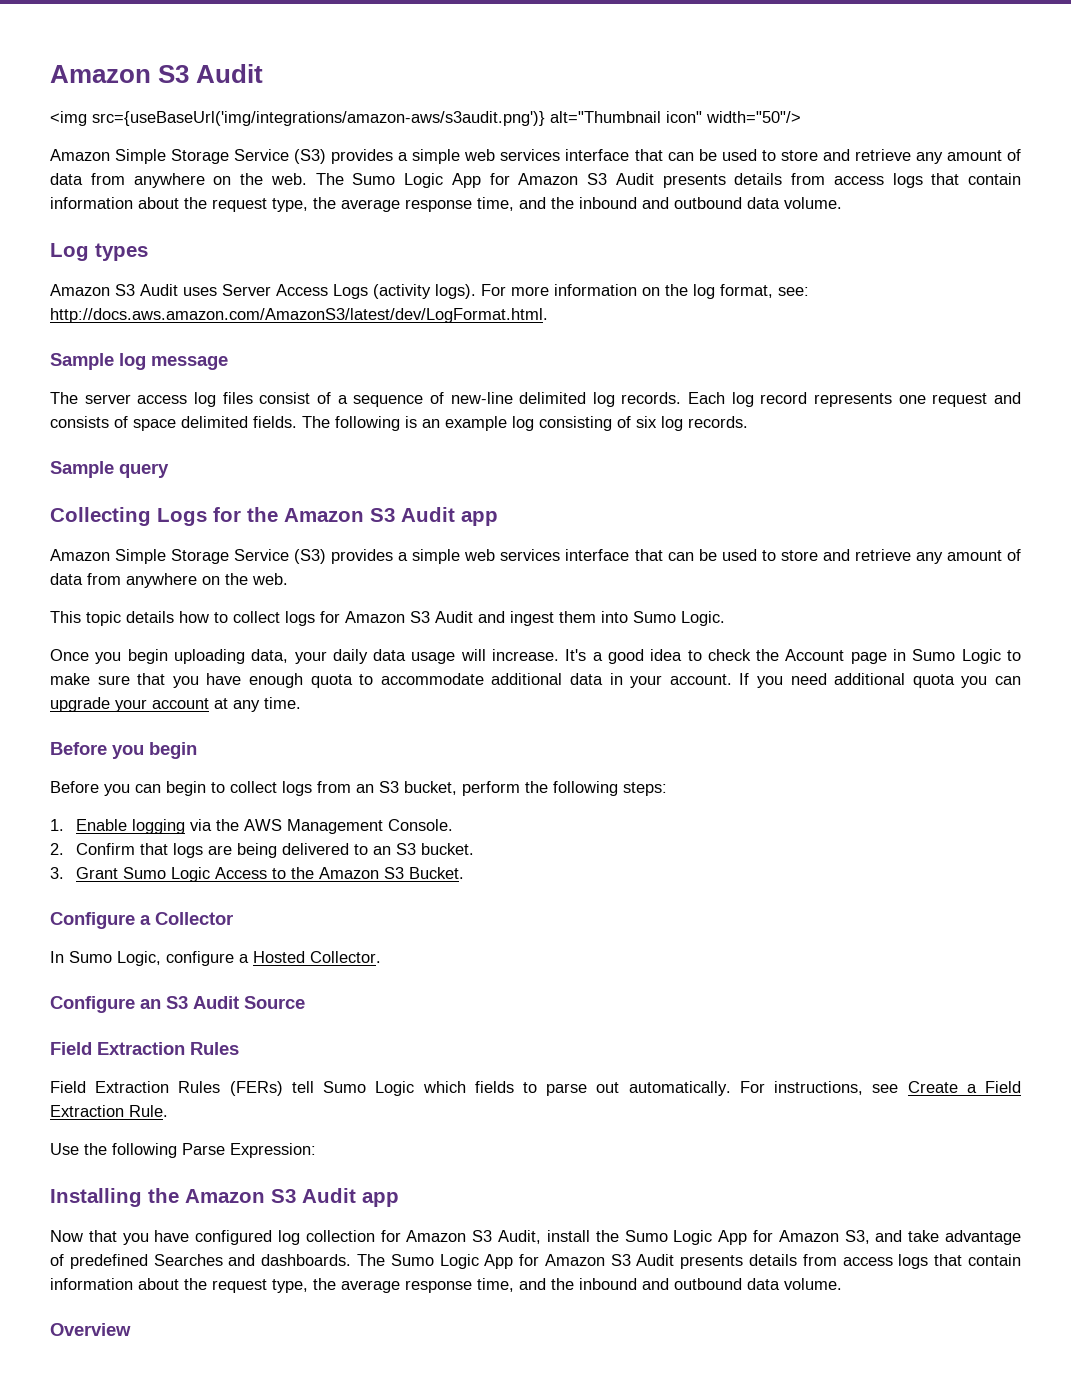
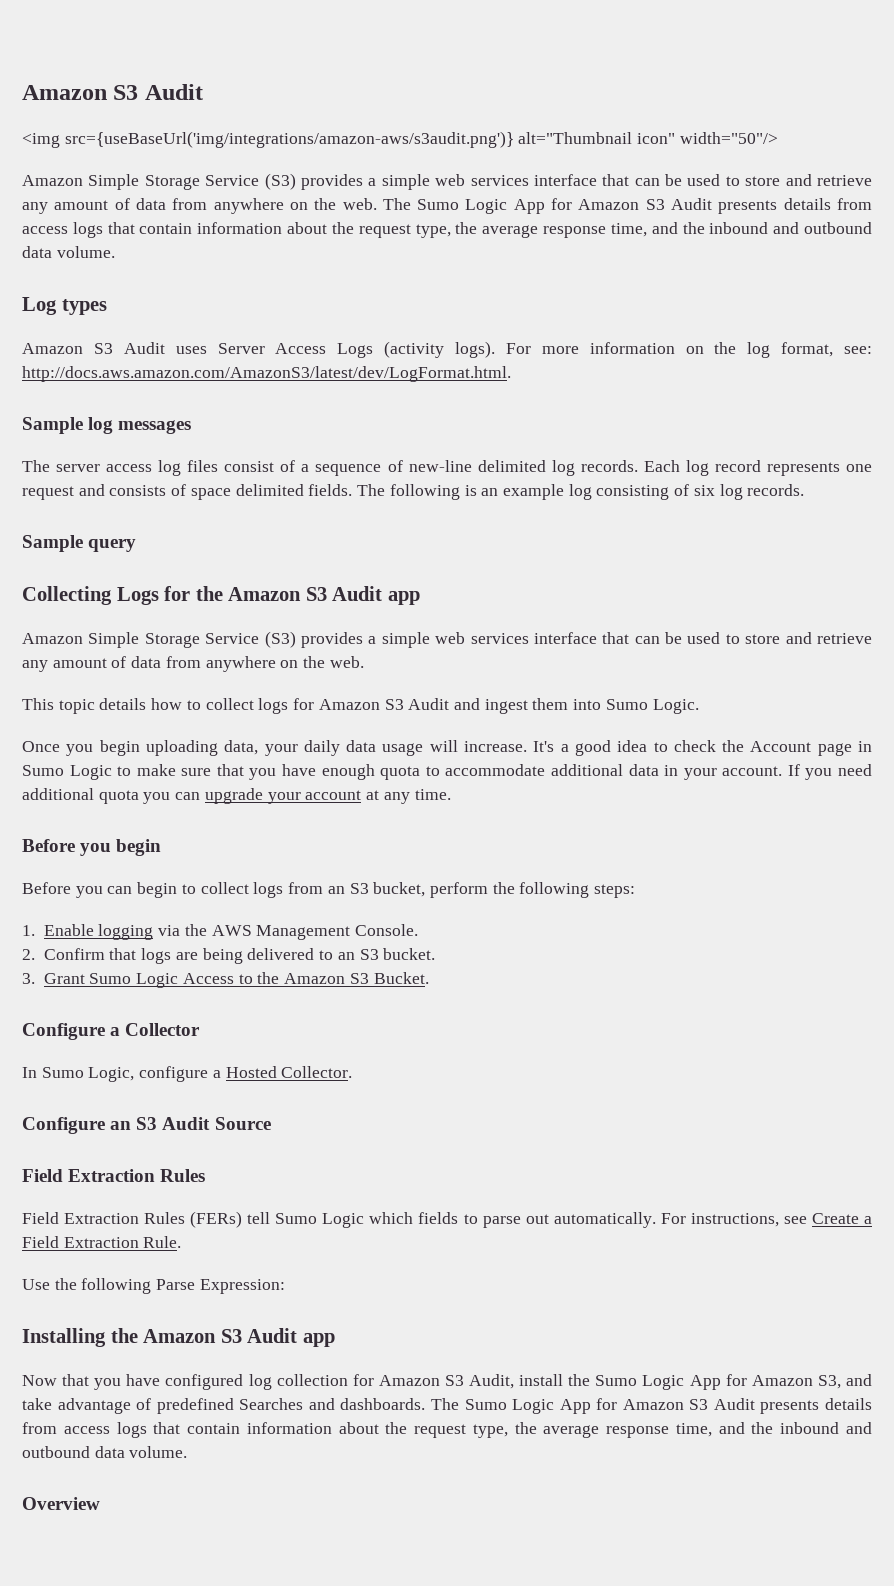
- Sample log message
+ Sample log messages

